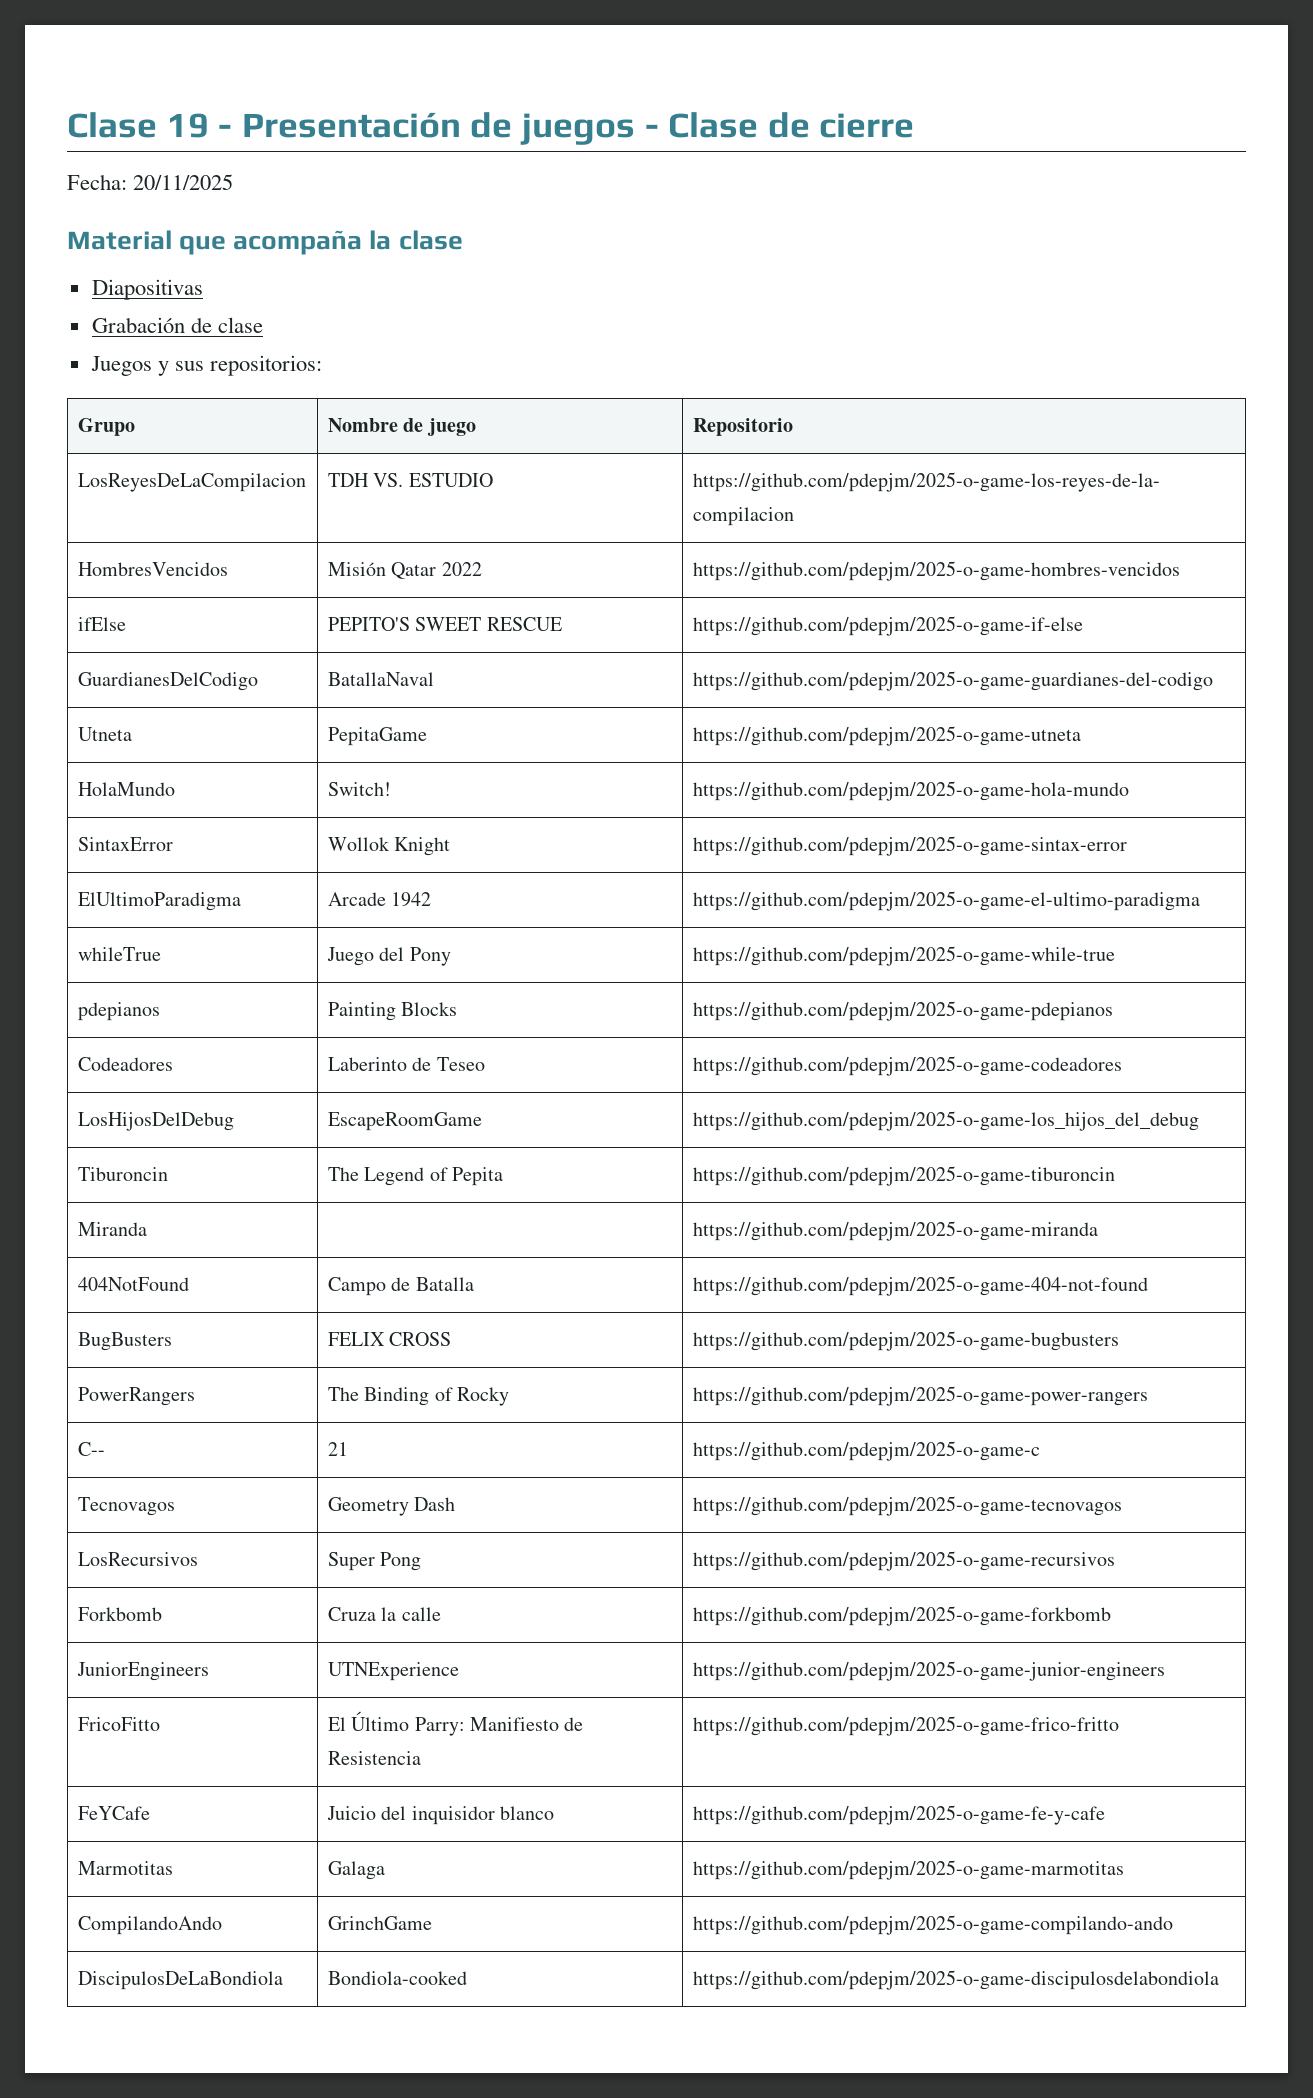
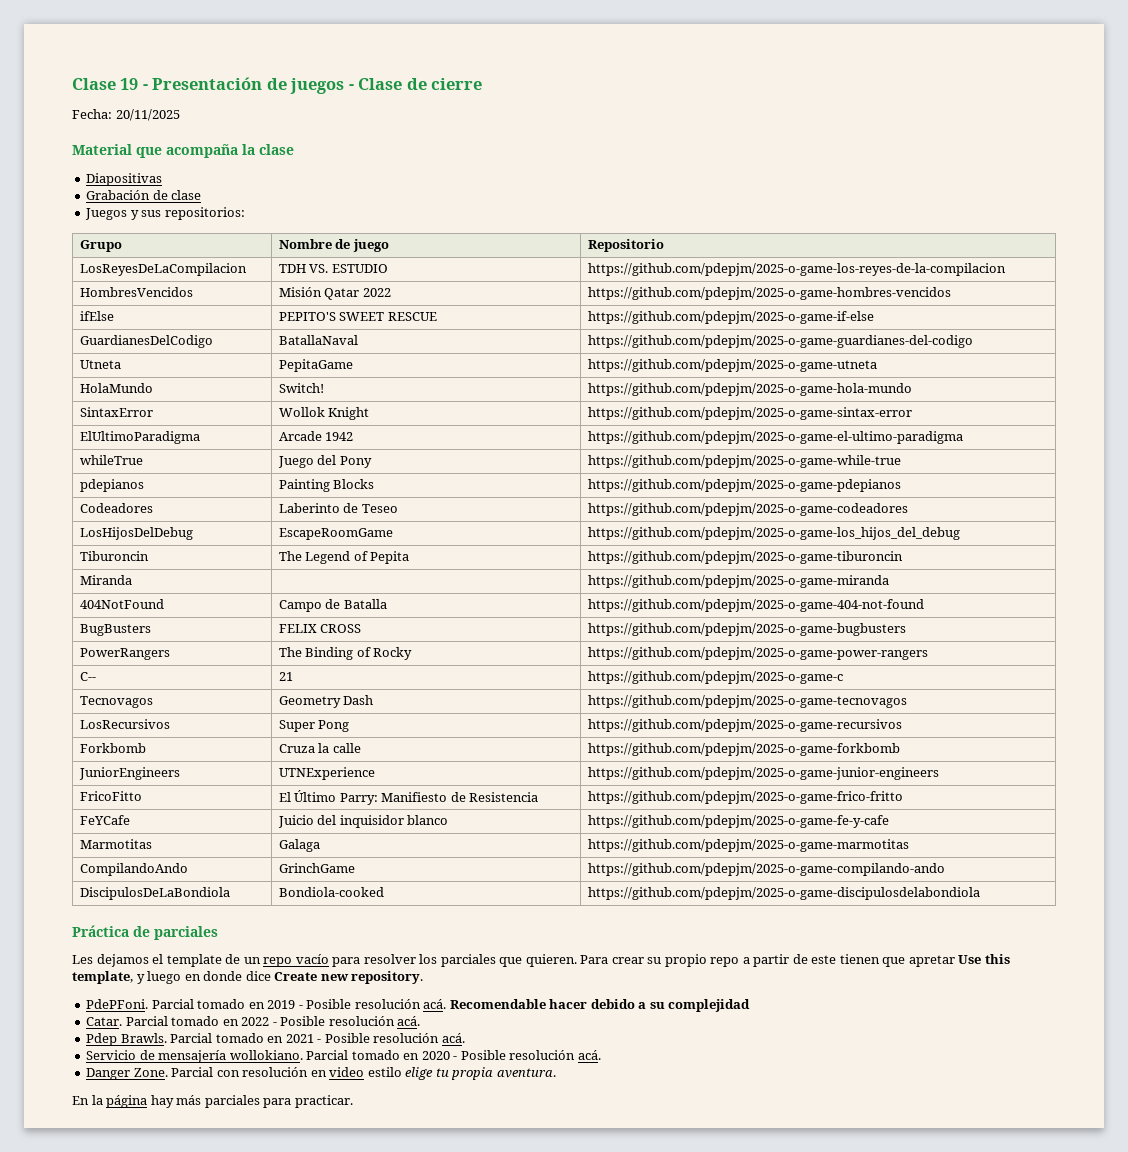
+ Práctica de parciales
+ Les dejamos el template de un repo vacío para resolver los parciales que quieren. Para crear su propio repo a partir de este tienen que apretar Use this template, y luego en donde dice Create new repository.
+ PdePFoni. Parcial tomado en 2019 - Posible resolución acá. Recomendable hacer debido a su complejidad
+ Catar. Parcial tomado en 2022 - Posible resolución acá.
+ Pdep Brawls. Parcial tomado en 2021 - Posible resolución acá.
+ Servicio de mensajería wollokiano. Parcial tomado en 2020 - Posible resolución acá.
+ Danger Zone. Parcial con resolución en video estilo elige tu propia aventura.
+ En la página hay más parciales para practicar.

